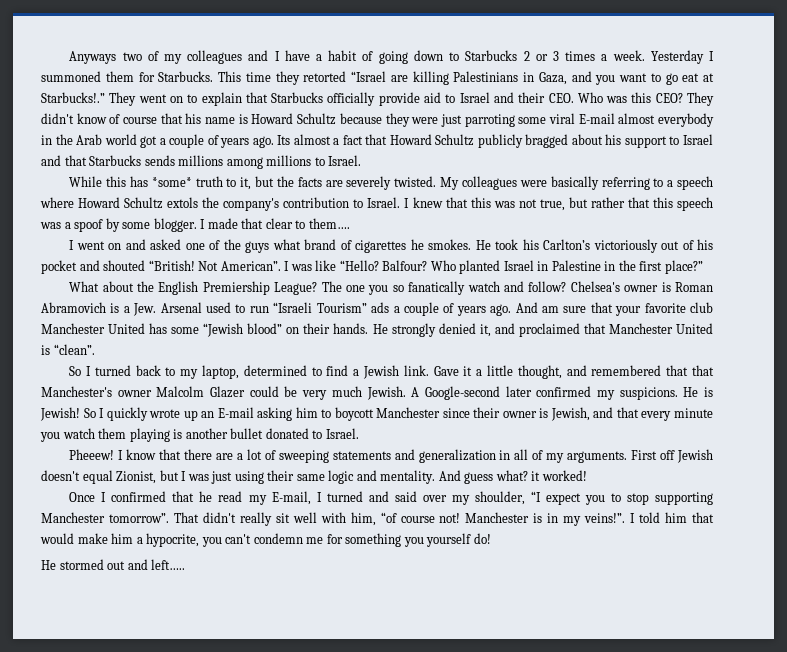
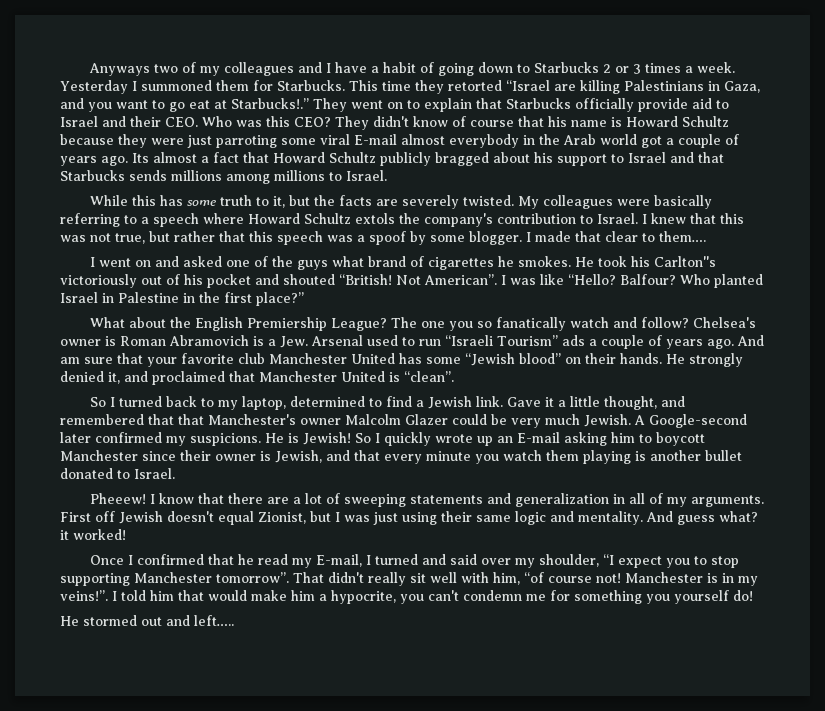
- While this has *some* truth to it, but the facts are severely twisted.
+ While this has some truth to it, but the facts are severely twisted.
- He took his Carlton’s victoriously out of his pocket and shouted “British!
+ He took his Carlton''s victoriously out of his pocket and shouted “British!

